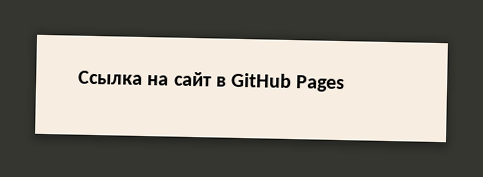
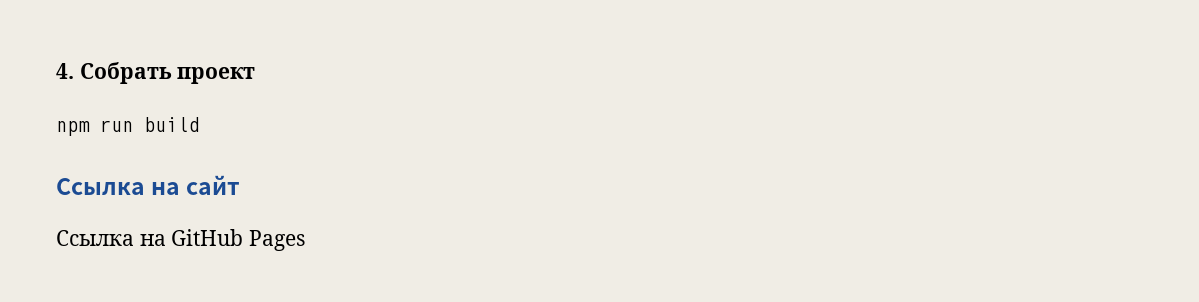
+ 4. Собрать проект
+ npm run build
- Ссылка на сайт в GitHub Pages
+ Ссылка на сайт
+ Ссылка на GitHub Pages

